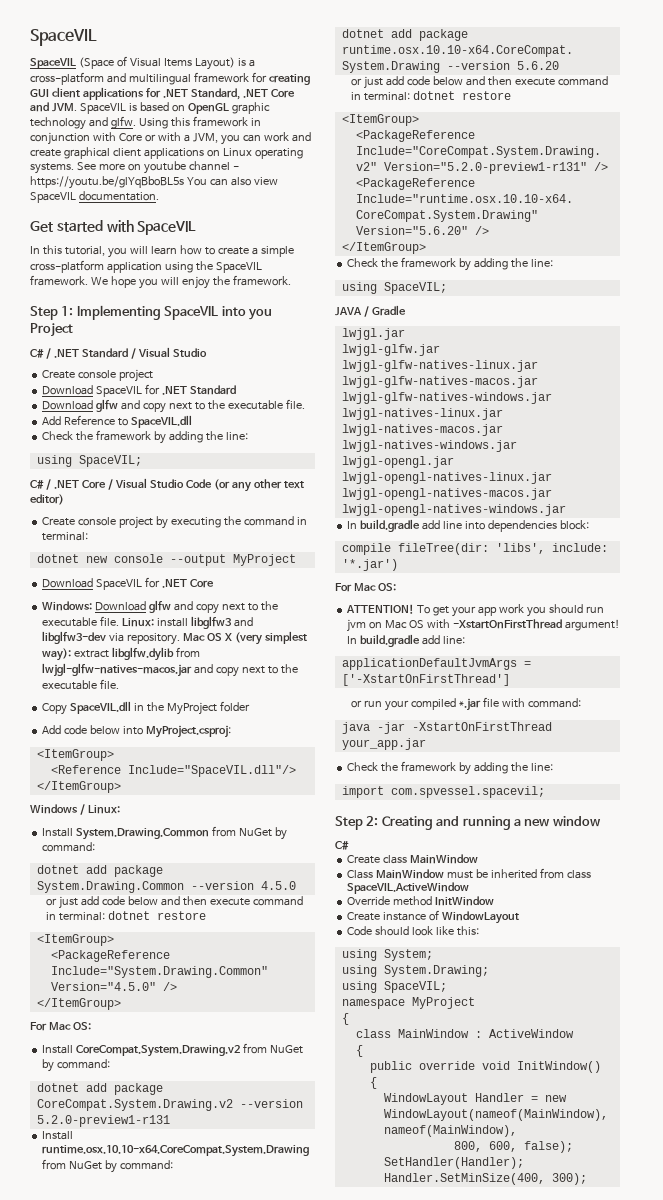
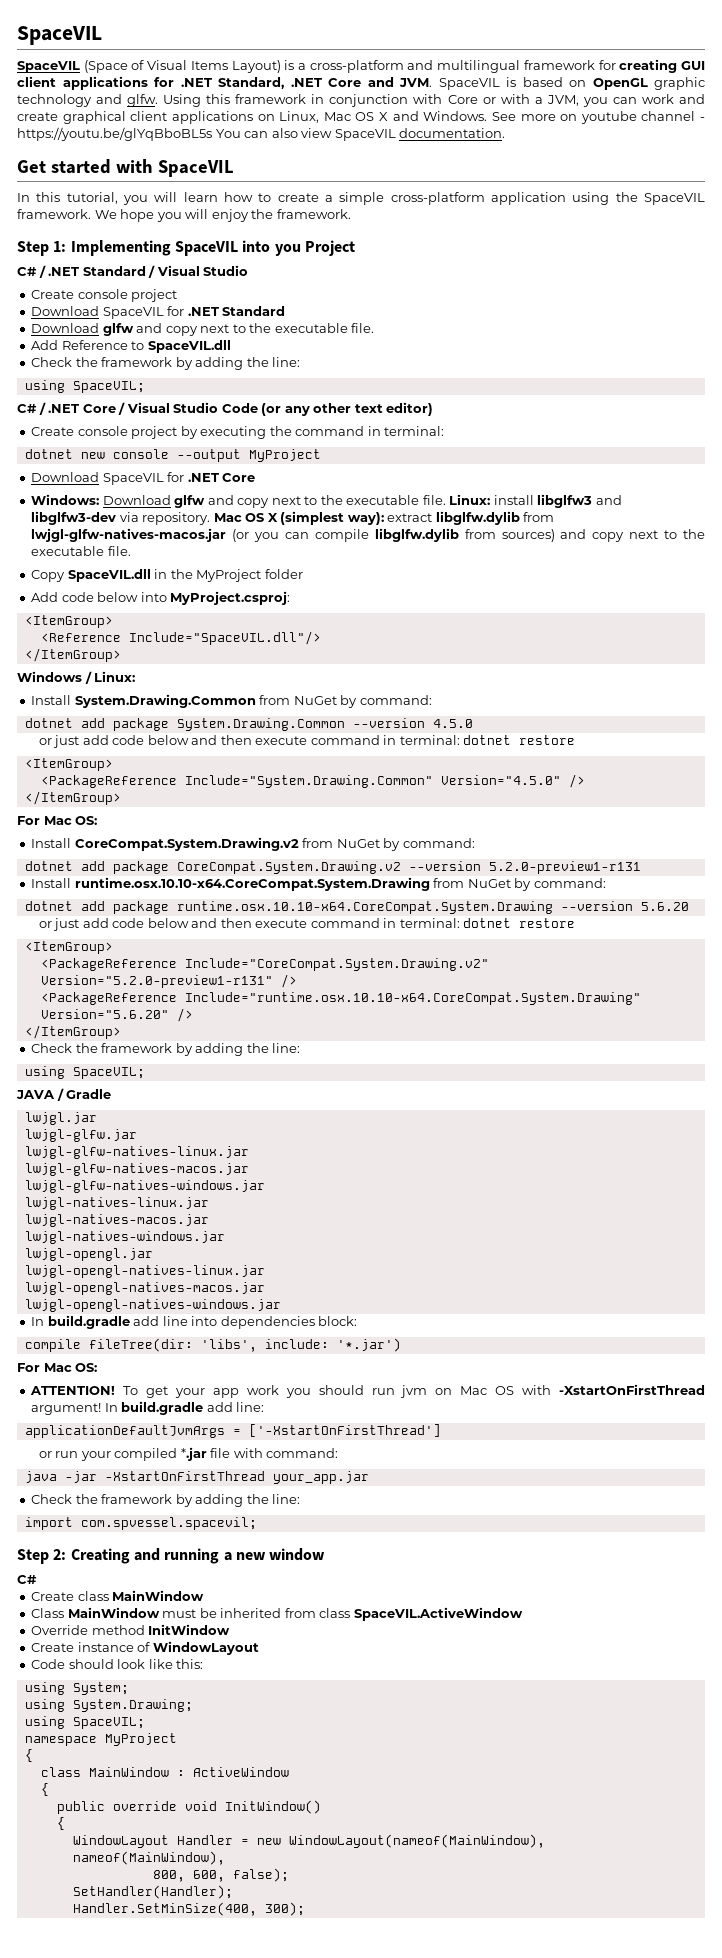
- Using this framework in conjunction with Core or with a JVM, you can work and create graphical client applications on Linux operating systems.
+ Using this framework in conjunction with Core or with a JVM, you can work and create graphical client applications on Linux, Mac OS X and Windows.
- Mac OS X (very simplest way): extract libglfw.dylib from lwjgl-glfw-natives-macos.jar and copy next to the executable file.
+ Mac OS X (simplest way): extract libglfw.dylib from lwjgl-glfw-natives-macos.jar (or you can compile libglfw.dylib from sources) and copy next to the executable file.

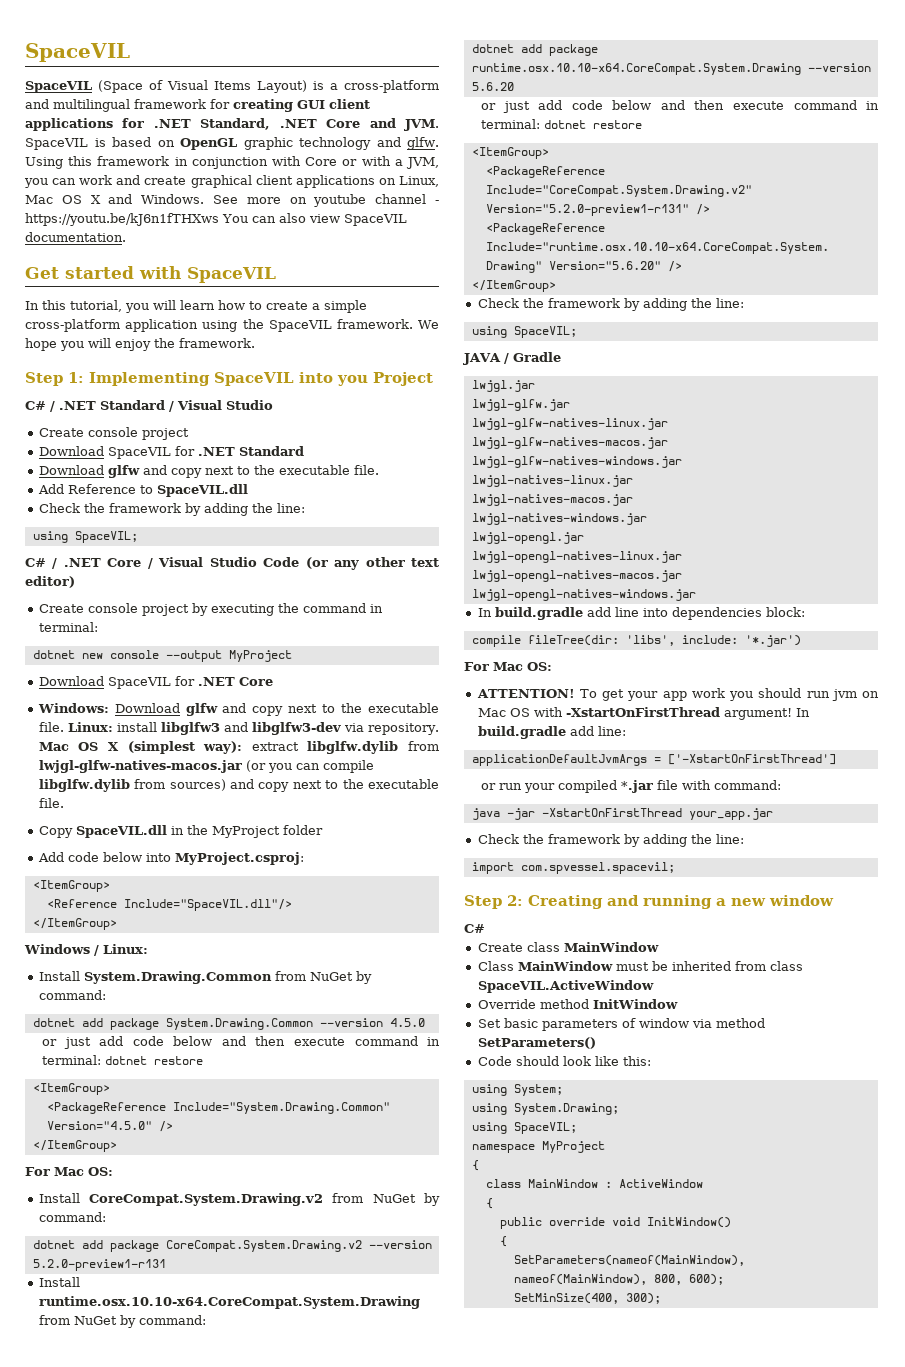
- See more on youtube channel - https://youtu.be/glYqBboBL5s You can also view SpaceVIL documentation.
+ See more on youtube channel - https://youtu.be/kJ6n1fTHXws You can also view SpaceVIL documentation.
- Create instance of WindowLayout
+ Set basic parameters of window via method SetParameters()
- WindowLayout Handler = new WindowLayout(nameof(MainWindow), nameof(MainWindow),
- 800, 600, false);
- SetHandler(Handler);
- Handler.SetMinSize(400, 300);
+ SetParameters(nameof(MainWindow), nameof(MainWindow), 800, 600);
+ SetMinSize(400, 300);

